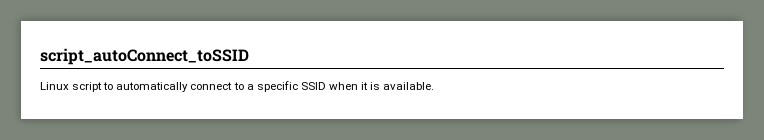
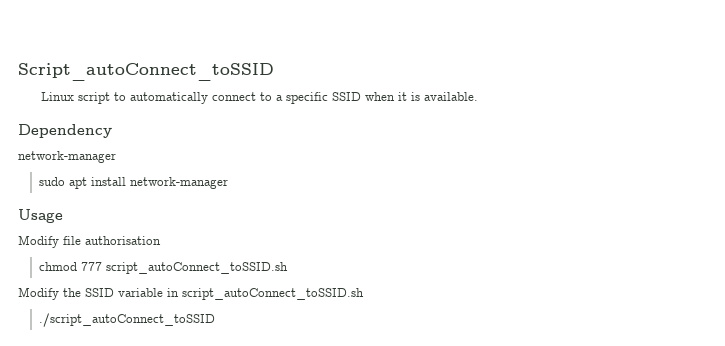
- script_autoConnect_toSSID
+ Script_autoConnect_toSSID
+ Dependency
+ network-manager
+ sudo apt install network-manager
+ Usage
+ Modify file authorisation
+ chmod 777 script_autoConnect_toSSID.sh
+ Modify the SSID variable in script_autoConnect_toSSID.sh
+ ./script_autoConnect_toSSID

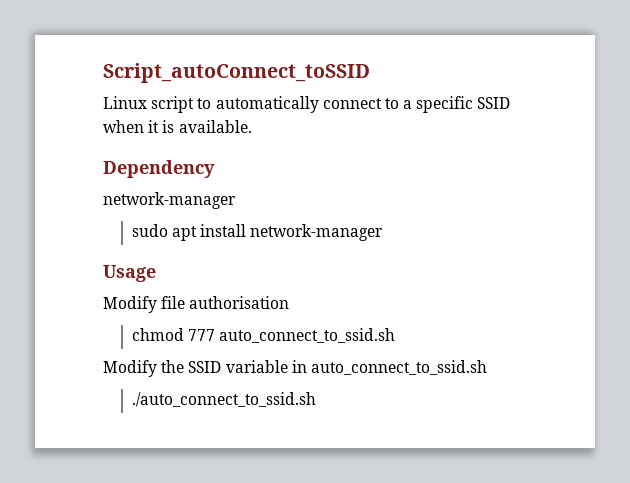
- chmod 777 script_autoConnect_toSSID.sh
+ chmod 777 auto_connect_to_ssid.sh
- Modify the SSID variable in script_autoConnect_toSSID.sh
- ./script_autoConnect_toSSID
+ Modify the SSID variable in auto_connect_to_ssid.sh
+ ./auto_connect_to_ssid.sh

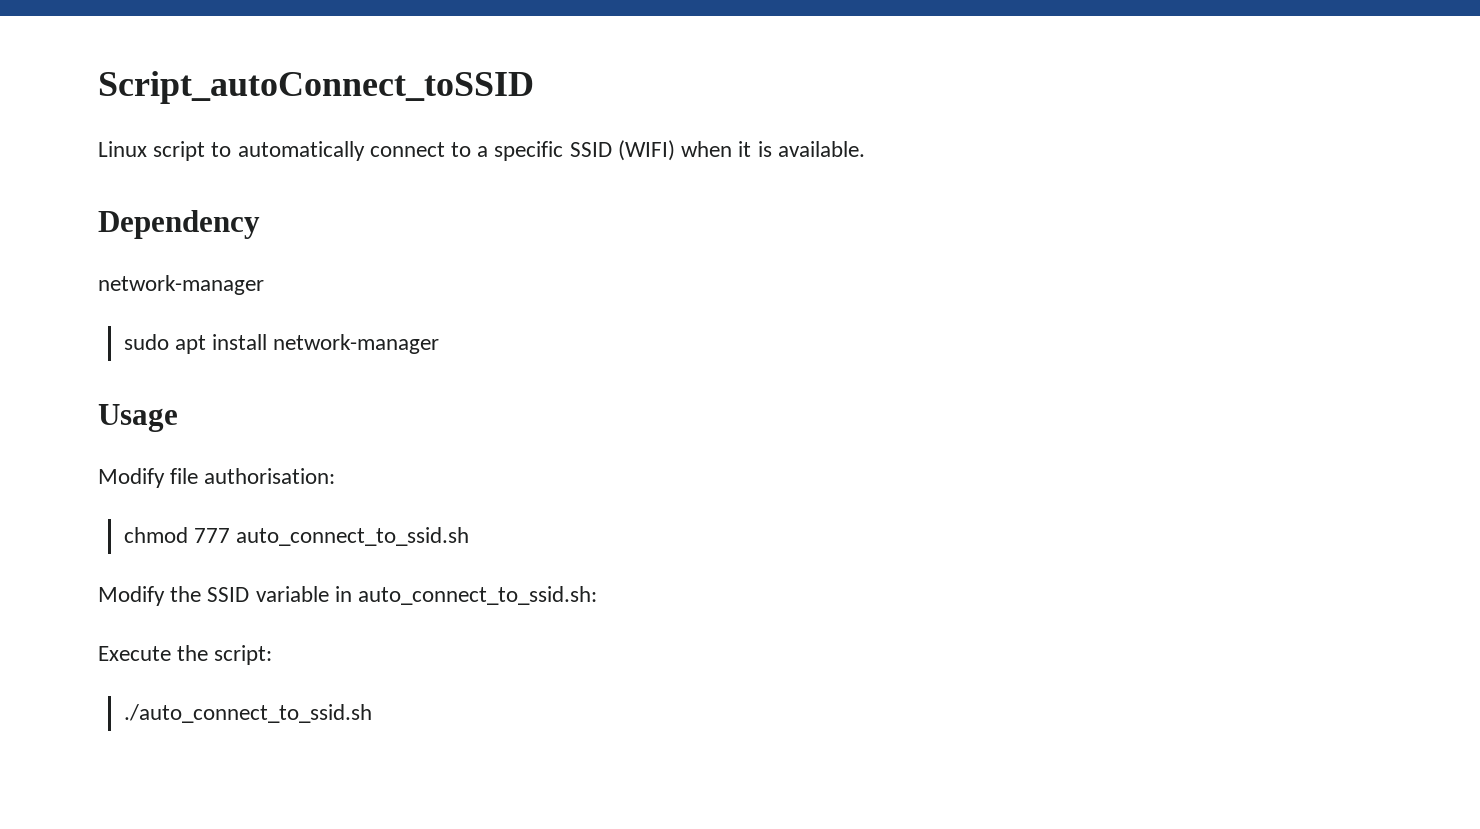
- Linux script to automatically connect to a specific SSID when it is available.
+ Linux script to automatically connect to a specific SSID (WIFI) when it is available.
- Modify file authorisation
+ Modify file authorisation:
- Modify the SSID variable in auto_connect_to_ssid.sh
+ Modify the SSID variable in auto_connect_to_ssid.sh:
+ Execute the script:

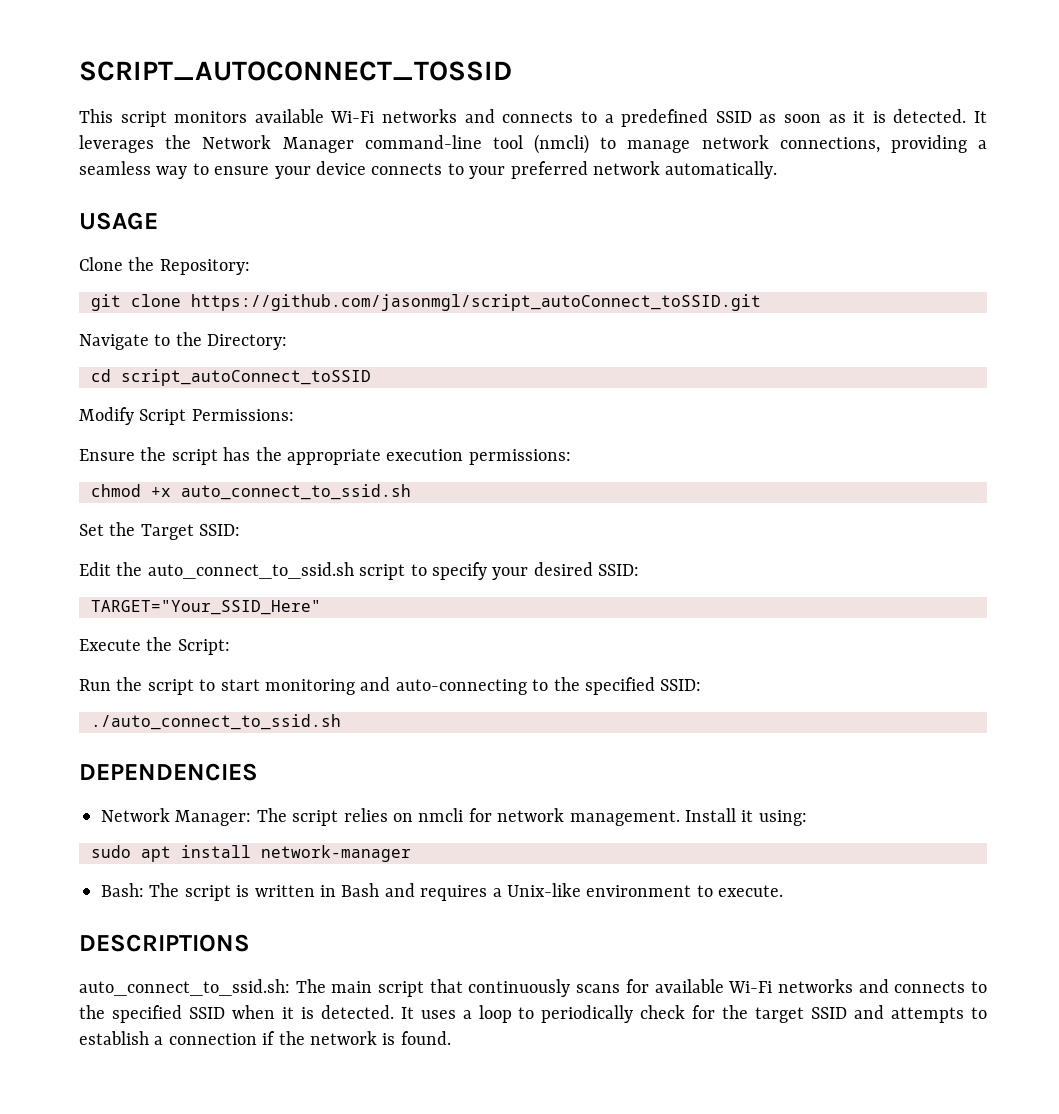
- Script_autoConnect_toSSID
- Linux script to automatically connect to a specific SSID (WIFI) when it is available.
- Dependency
- network-manager
+ SCRIPT_AUTOCONNECT_TOSSID
+ This script monitors available Wi-Fi networks and connects to a predefined SSID as soon as it is detected. It leverages the Network Manager command-line tool (nmcli) to manage network connections, providing a seamless way to ensure your device connects to your preferred network automatically.
+ USAGE
+ Clone the Repository:
+ git clone https://github.com/jasonmgl/script_autoConnect_toSSID.git
+ Navigate to the Directory:
+ cd script_autoConnect_toSSID
+ Modify Script Permissions:
+ Ensure the script has the appropriate execution permissions:
+ chmod +x auto_connect_to_ssid.sh
+ Set the Target SSID:
+ Edit the auto_connect_to_ssid.sh script to specify your desired SSID:
+ TARGET="Your_SSID_Here"
+ Execute the Script:
+ Run the script to start monitoring and auto-connecting to the specified SSID:
+ ./auto_connect_to_ssid.sh
+ DEPENDENCIES
+ Network Manager: The script relies on nmcli for network management. Install it using:
  sudo apt install network-manager
- Usage
- Modify file authorisation:
- chmod 777 auto_connect_to_ssid.sh
- Modify the SSID variable in auto_connect_to_ssid.sh:
- Execute the script:
- ./auto_connect_to_ssid.sh
+ Bash: The script is written in Bash and requires a Unix-like environment to execute.
+ DESCRIPTIONS
+ auto_connect_to_ssid.sh: The main script that continuously scans for available Wi-Fi networks and connects to the specified SSID when it is detected. It uses a loop to periodically check for the target SSID and attempts to establish a connection if the network is found.

